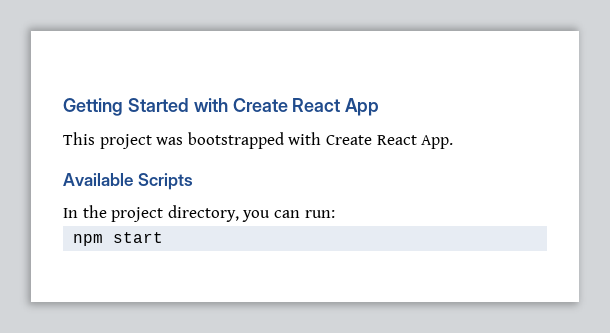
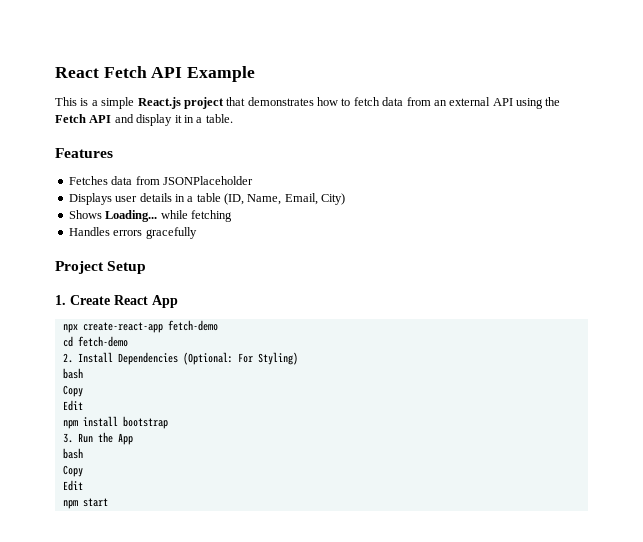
- Getting Started with Create React App
- This project was bootstrapped with Create React App.
- Available Scripts
- In the project directory, you can run:
+ React Fetch API Example
+ This is a simple React.js project that demonstrates how to fetch data from an external API using the Fetch API and display it in a table.
+ Features
+ Fetches data from JSONPlaceholder
+ Displays user details in a table (ID, Name, Email, City)
+ Shows Loading... while fetching
+ Handles errors gracefully
+ Project Setup
+ 1. Create React App
+ npx create-react-app fetch-demo
+ cd fetch-demo
+ 2. Install Dependencies (Optional: For Styling)
+ bash
+ Copy
+ Edit
+ npm install bootstrap
+ 3. Run the App
+ bash
+ Copy
+ Edit

